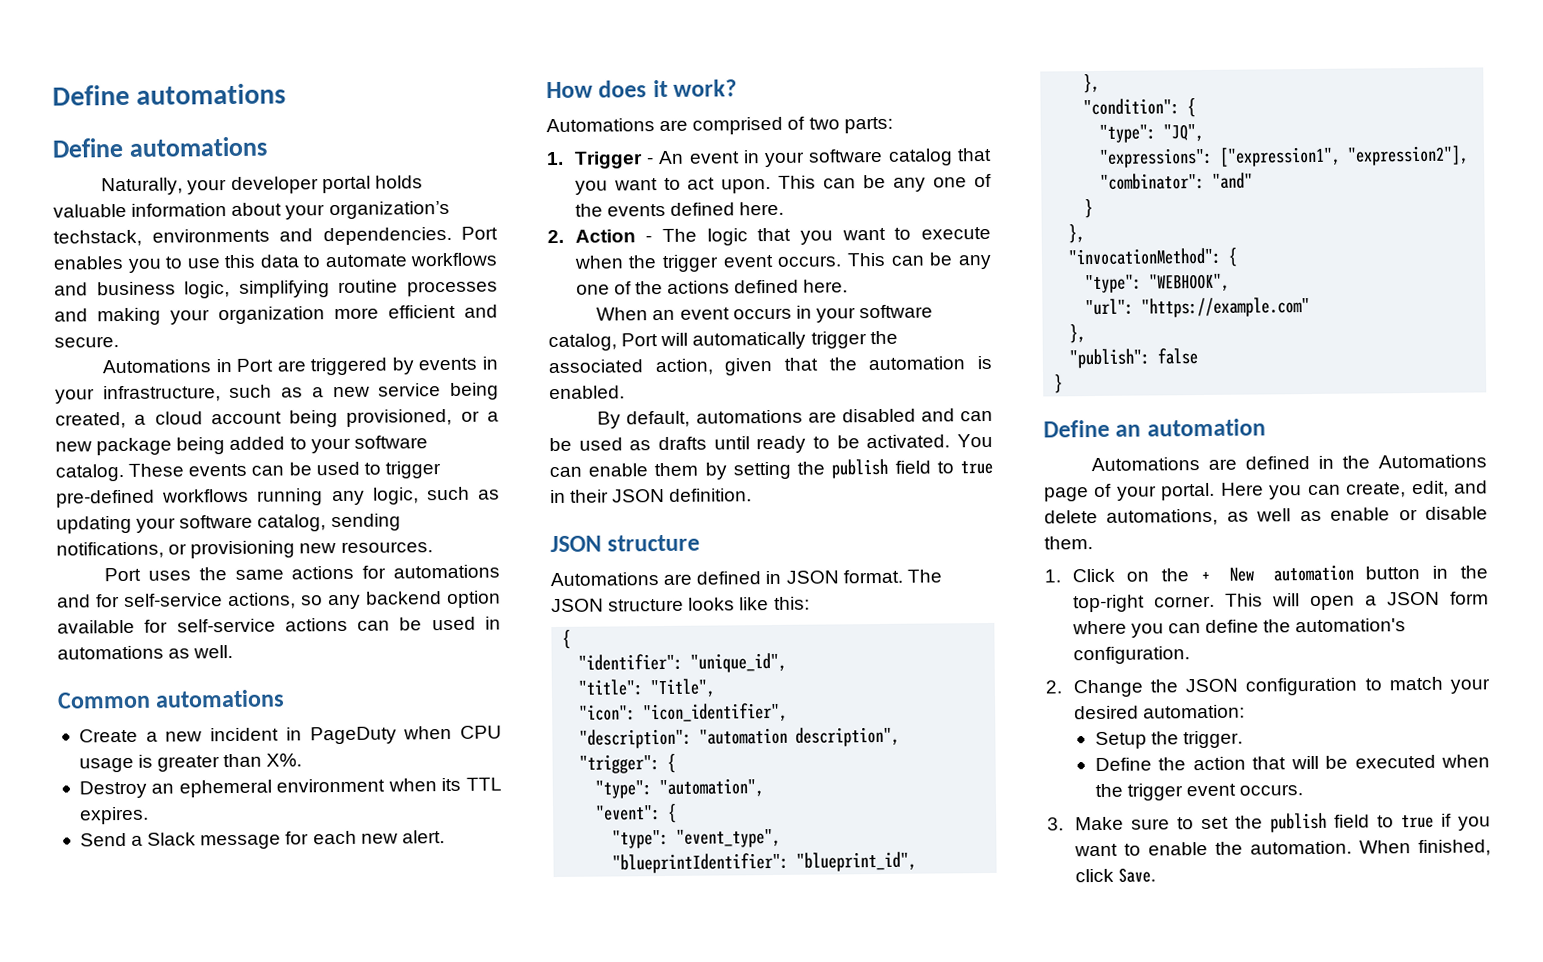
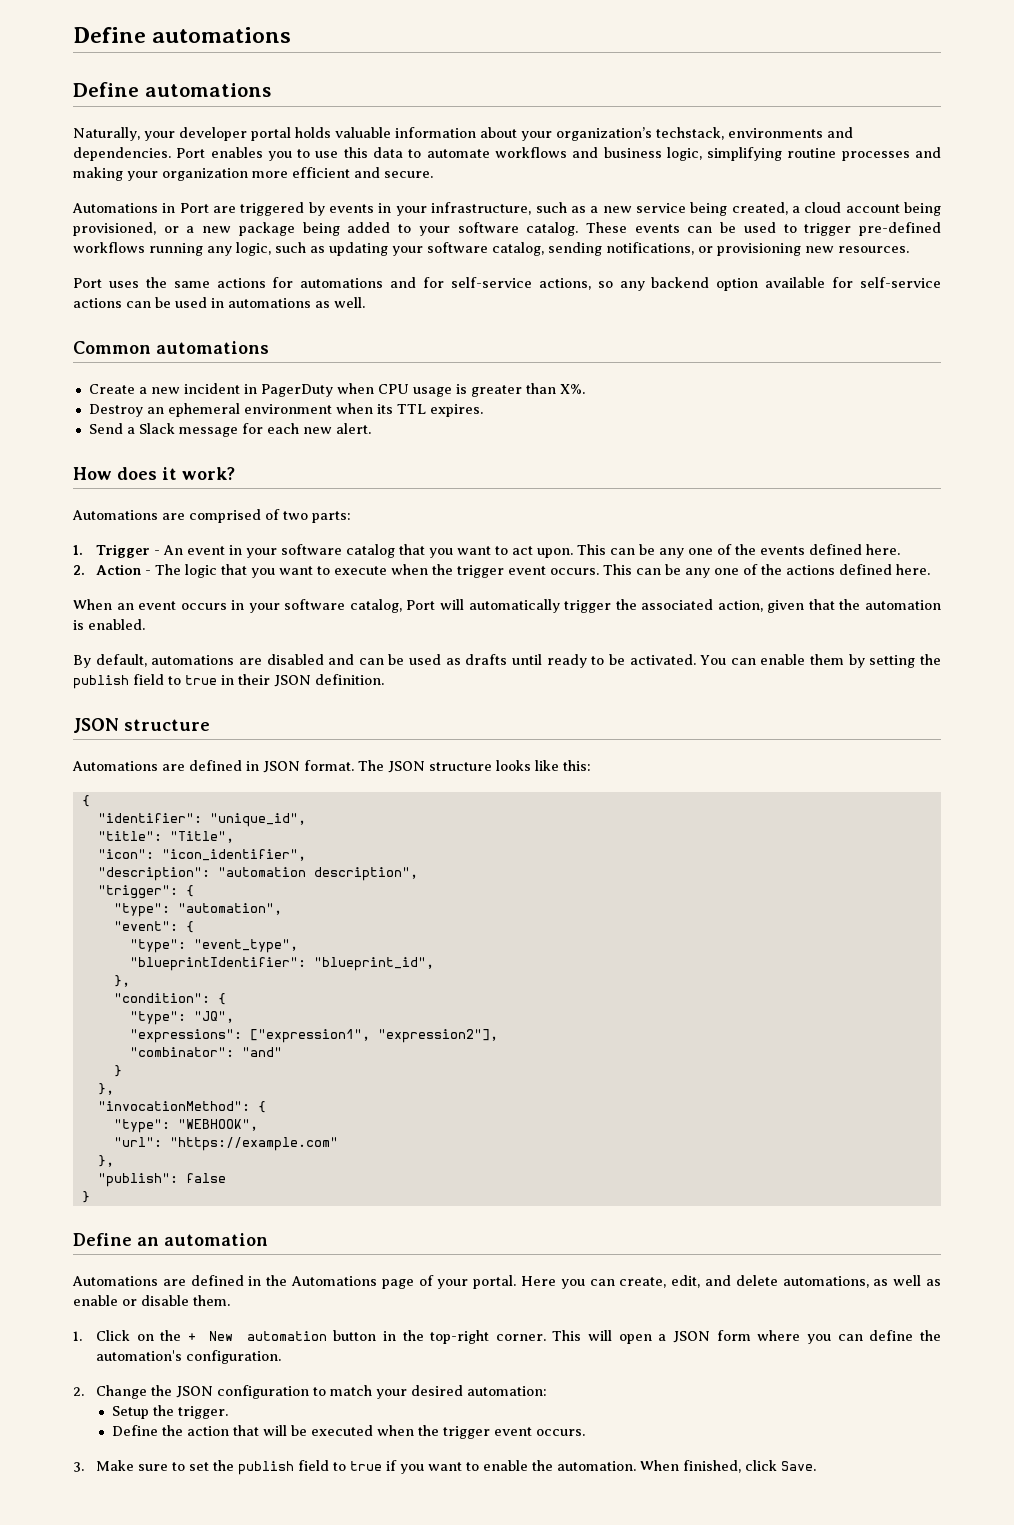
- Create a new incident in PageDuty when CPU usage is greater than X%.
+ Create a new incident in PagerDuty when CPU usage is greater than X%.

